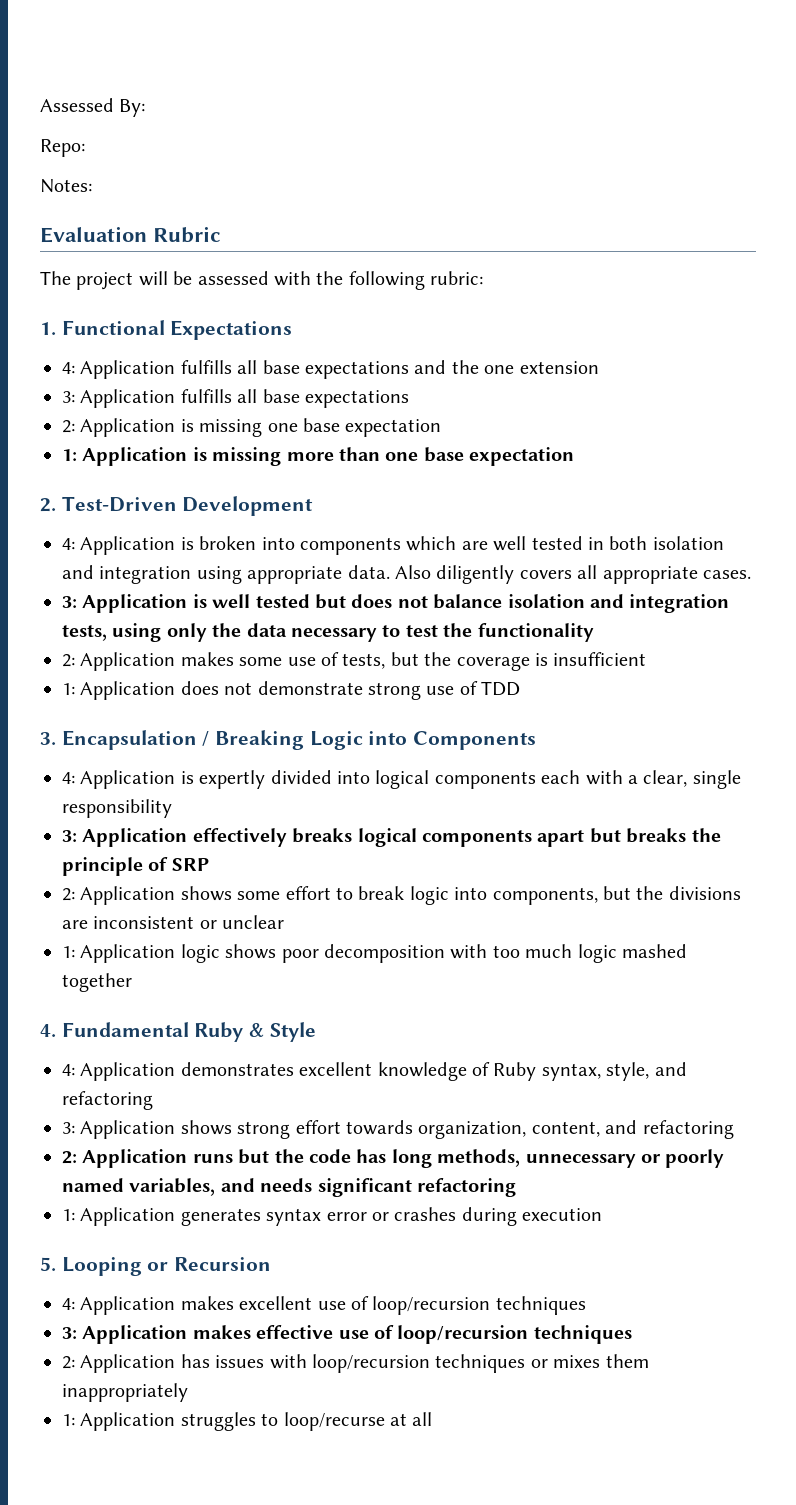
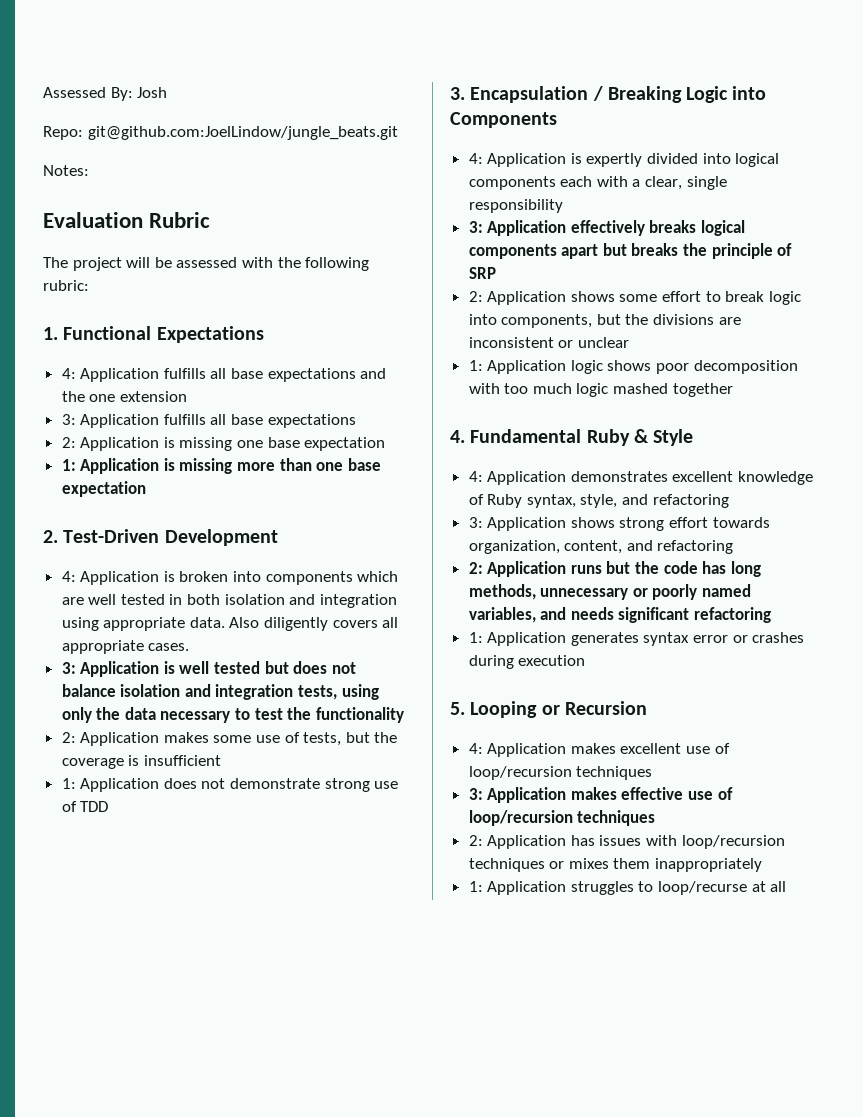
- Assessed By:
+ Assessed By: Josh
- Repo:
+ Repo: git@github.com:JoelLindow/jungle_beats.git

